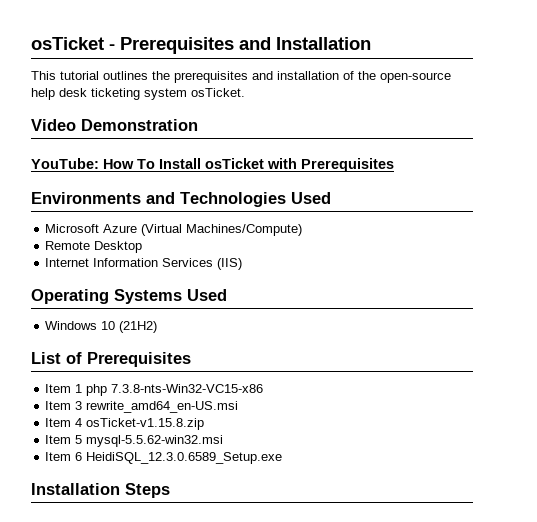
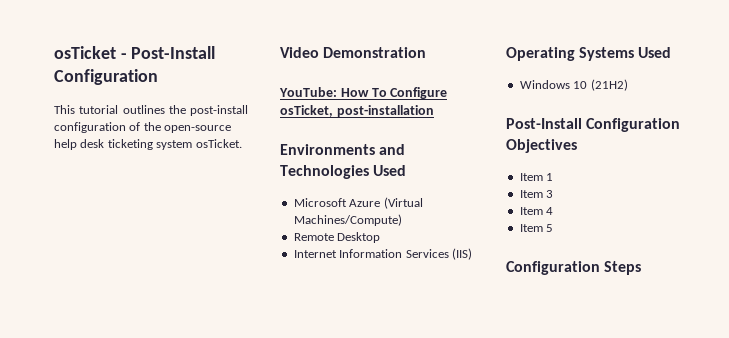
- osTicket - Prerequisites and Installation
+ osTicket - Post-Install Configuration
- This tutorial outlines the prerequisites and installation of the open-source help desk ticketing system osTicket.
+ This tutorial outlines the post-install configuration of the open-source help desk ticketing system osTicket.
- YouTube: How To Install osTicket with Prerequisites
+ YouTube: How To Configure osTicket, post-installation
- List of Prerequisites
+ Post-Install Configuration Objectives
- Item 1 php 7.3.8-nts-Win32-VC15-x86
+ Item 1
- Item 3 rewrite_amd64_en-US.msi
+ Item 3
- Item 4 osTicket-v1.15.8.zip
+ Item 4
- Item 5 mysql-5.5.62-win32.msi
- Item 6 HeidiSQL_12.3.0.6589_Setup.exe
- Installation Steps
+ Item 5
+ Configuration Steps

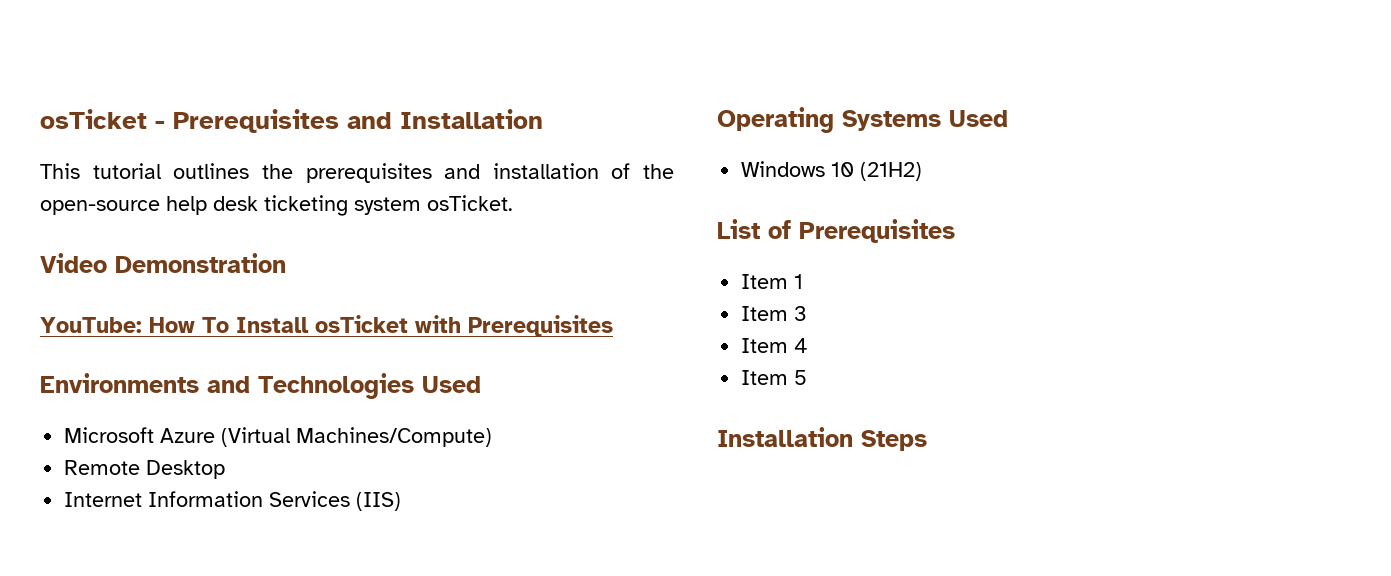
- osTicket - Post-Install Configuration
+ osTicket - Prerequisites and Installation
- This tutorial outlines the post-install configuration of the open-source help desk ticketing system osTicket.
+ This tutorial outlines the prerequisites and installation of the open-source help desk ticketing system osTicket.
- YouTube: How To Configure osTicket, post-installation
+ YouTube: How To Install osTicket with Prerequisites
- Post-Install Configuration Objectives
+ List of Prerequisites
- Configuration Steps
+ Installation Steps

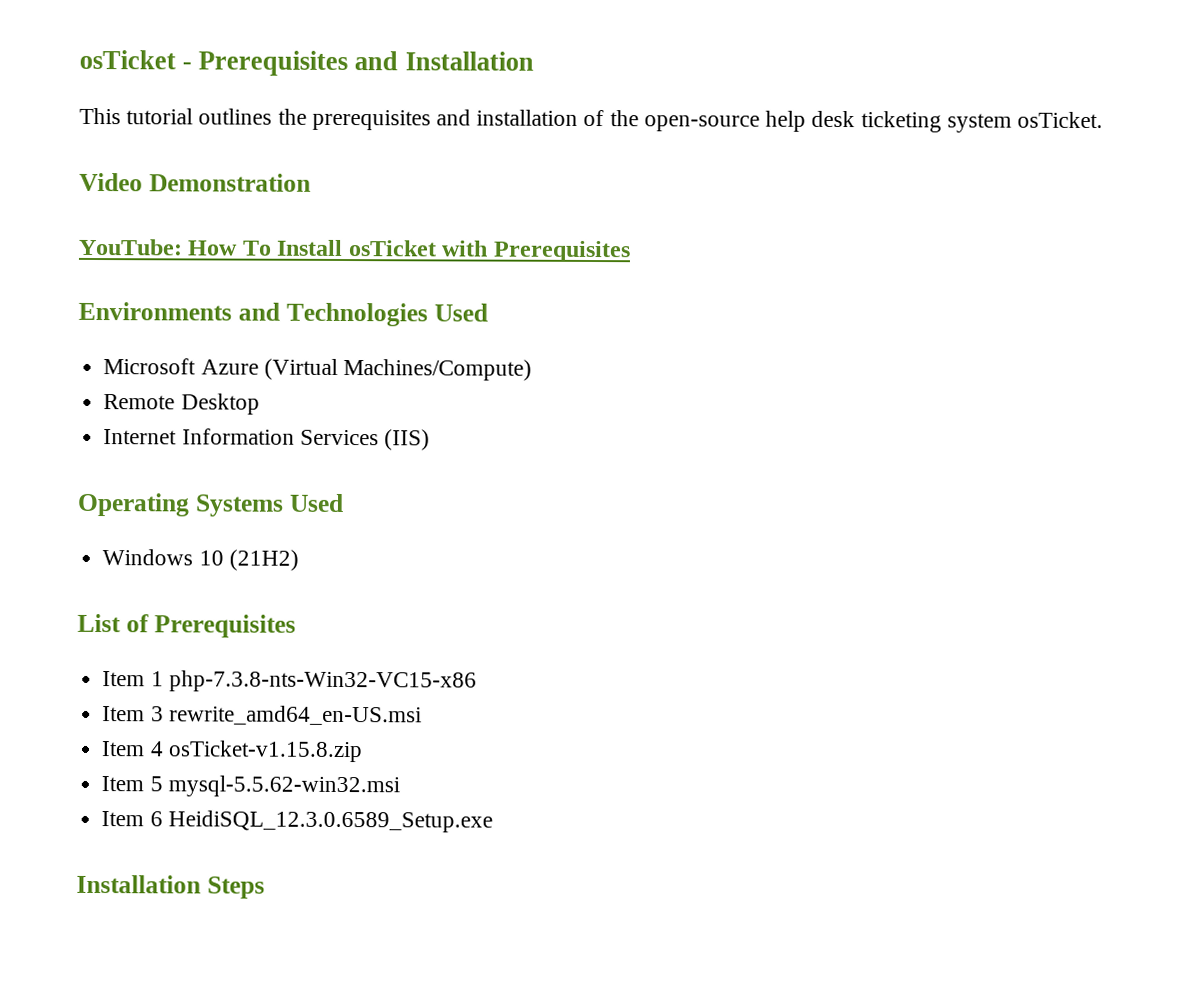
- Item 1
+ Item 1 php-7.3.8-nts-Win32-VC15-x86
- Item 3
+ Item 3 rewrite_amd64_en-US.msi
- Item 4
+ Item 4 osTicket-v1.15.8.zip
- Item 5
+ Item 5 mysql-5.5.62-win32.msi
+ Item 6 HeidiSQL_12.3.0.6589_Setup.exe

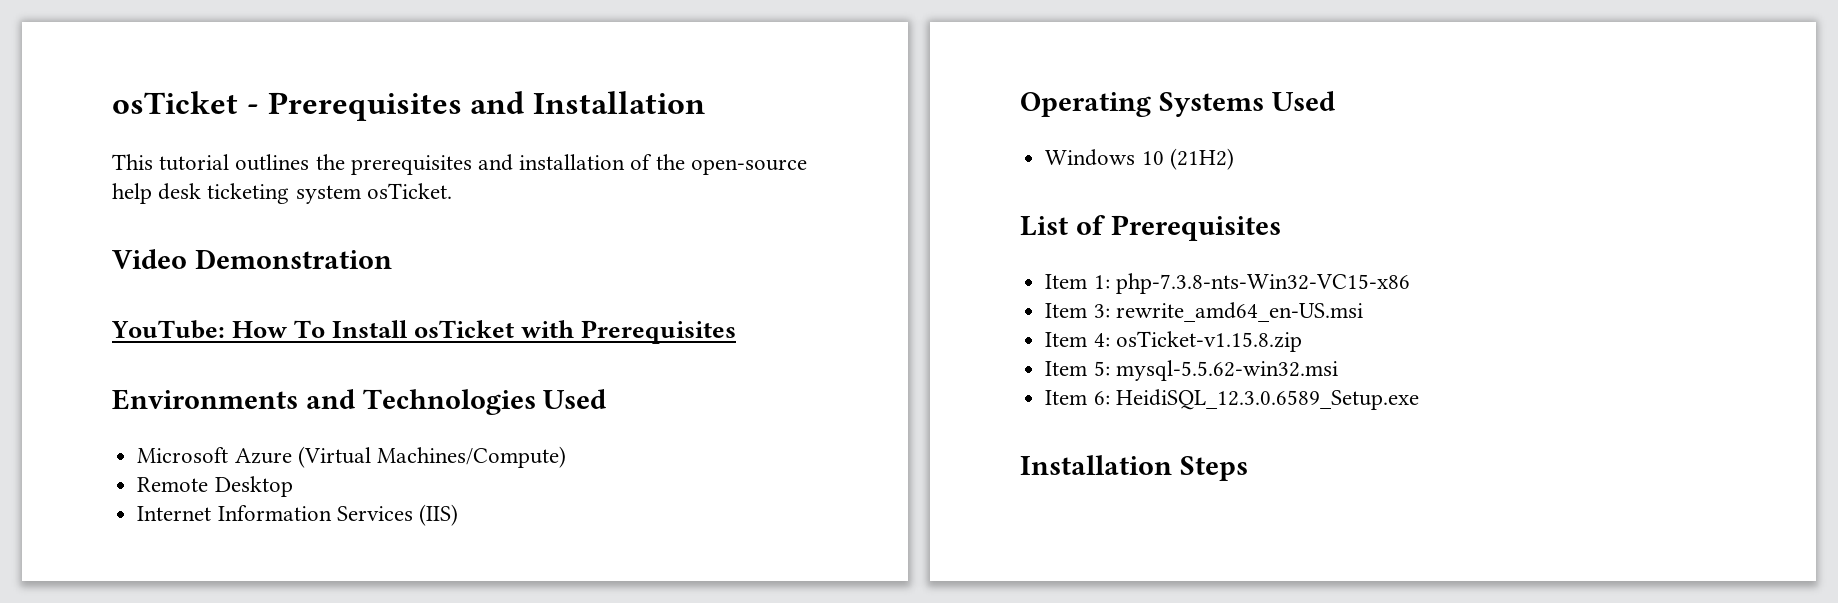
- Item 1 php-7.3.8-nts-Win32-VC15-x86
+ Item 1: php-7.3.8-nts-Win32-VC15-x86
- Item 3 rewrite_amd64_en-US.msi
+ Item 3: rewrite_amd64_en-US.msi
- Item 4 osTicket-v1.15.8.zip
+ Item 4: osTicket-v1.15.8.zip
- Item 5 mysql-5.5.62-win32.msi
+ Item 5: mysql-5.5.62-win32.msi
- Item 6 HeidiSQL_12.3.0.6589_Setup.exe
+ Item 6: HeidiSQL_12.3.0.6589_Setup.exe

